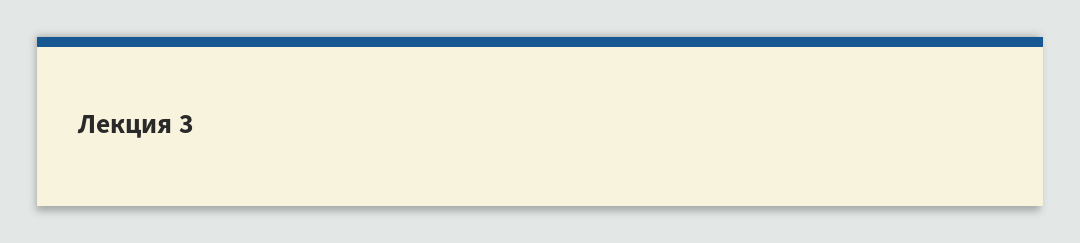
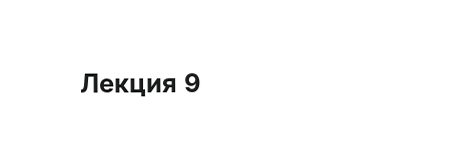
- Лекция 3
+ Лекция 9

